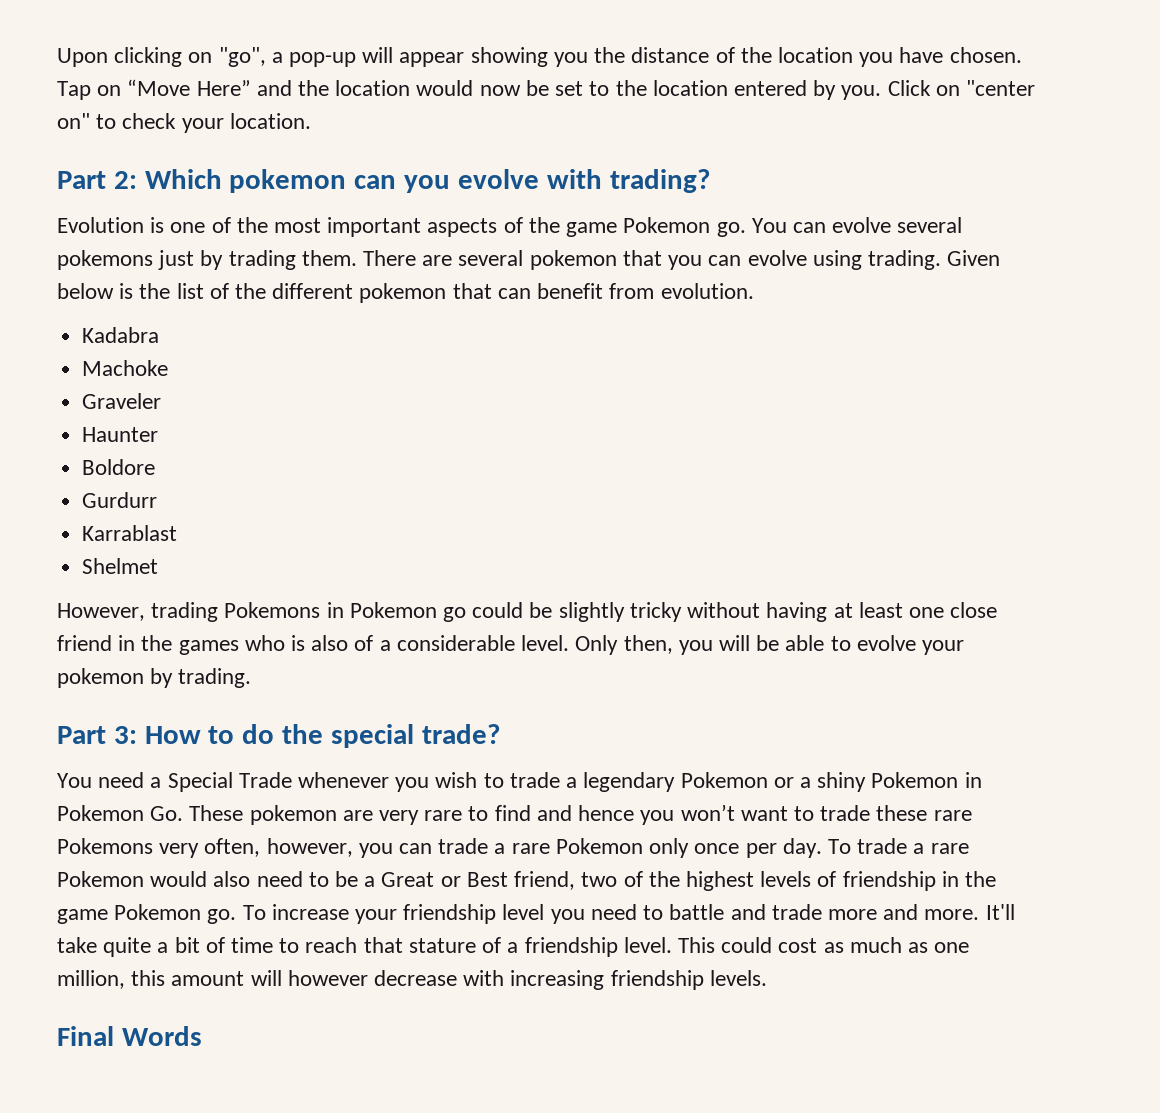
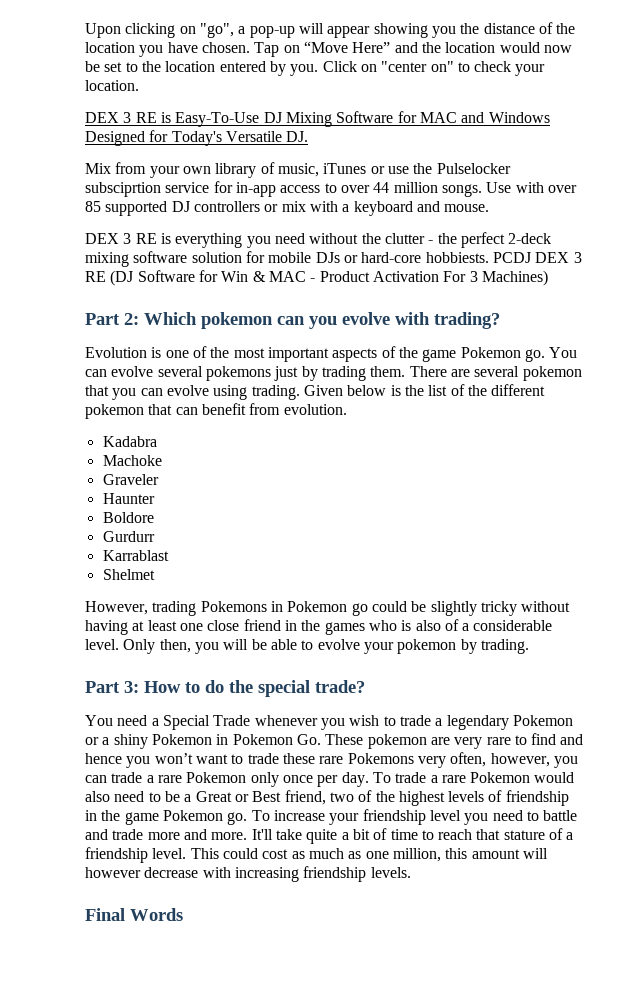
+ DEX 3 RE is Easy-To-Use DJ Mixing Software for MAC and Windows Designed for Today's Versatile DJ.
+ Mix from your own library of music, iTunes or use the Pulselocker subsciprtion service for in-app access to over 44 million songs. Use with over 85 supported DJ controllers or mix with a keyboard and mouse.
+ DEX 3 RE is everything you need without the clutter - the perfect 2-deck mixing software solution for mobile DJs or hard-core hobbiests. PCDJ DEX 3 RE (DJ Software for Win & MAC - Product Activation For 3 Machines)

